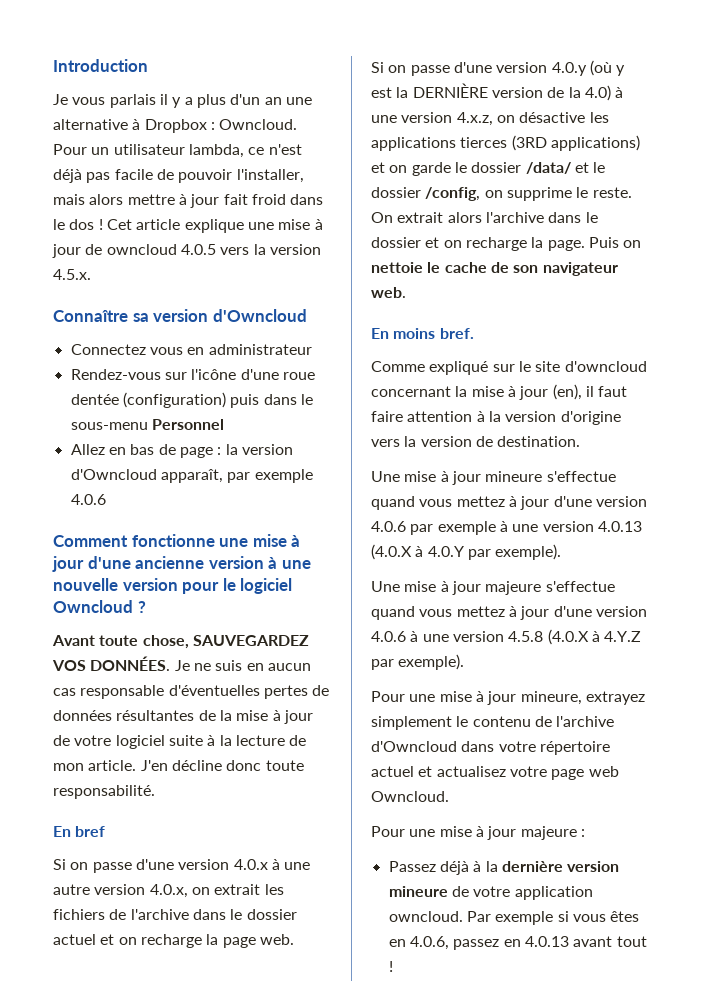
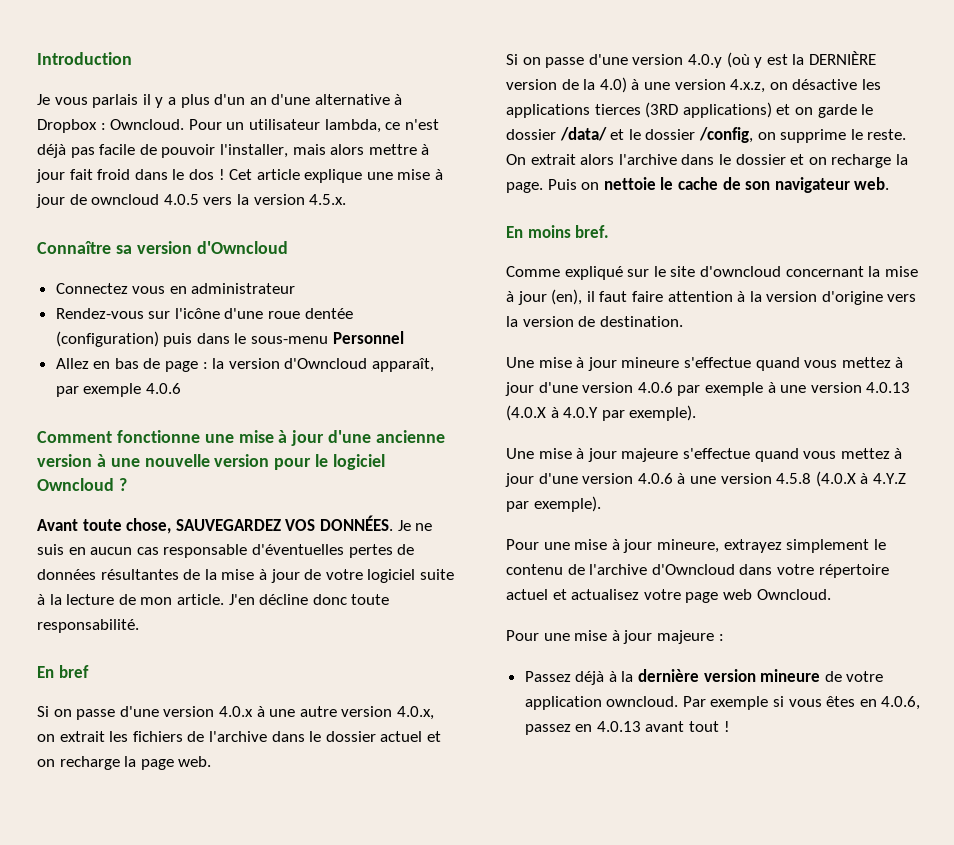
- Je vous parlais il y a plus d'un an une alternative à Dropbox : Owncloud.
+ Je vous parlais il y a plus d'un an d'une alternative à Dropbox : Owncloud.

